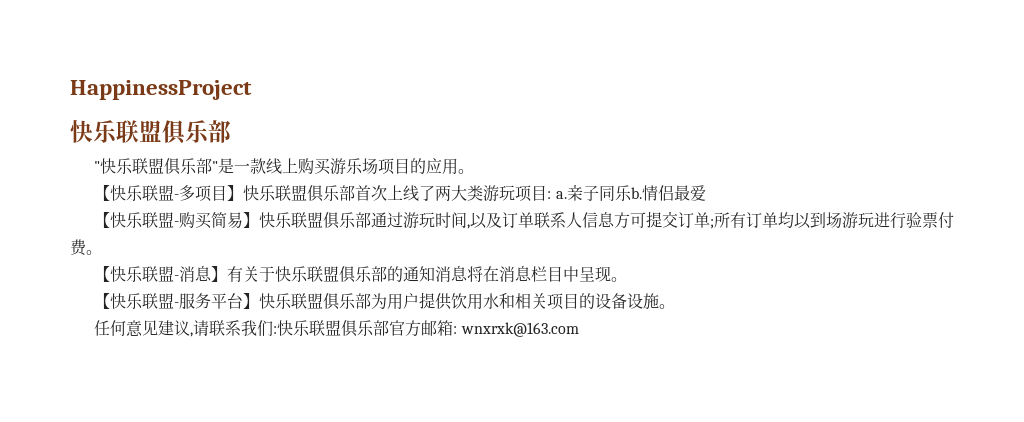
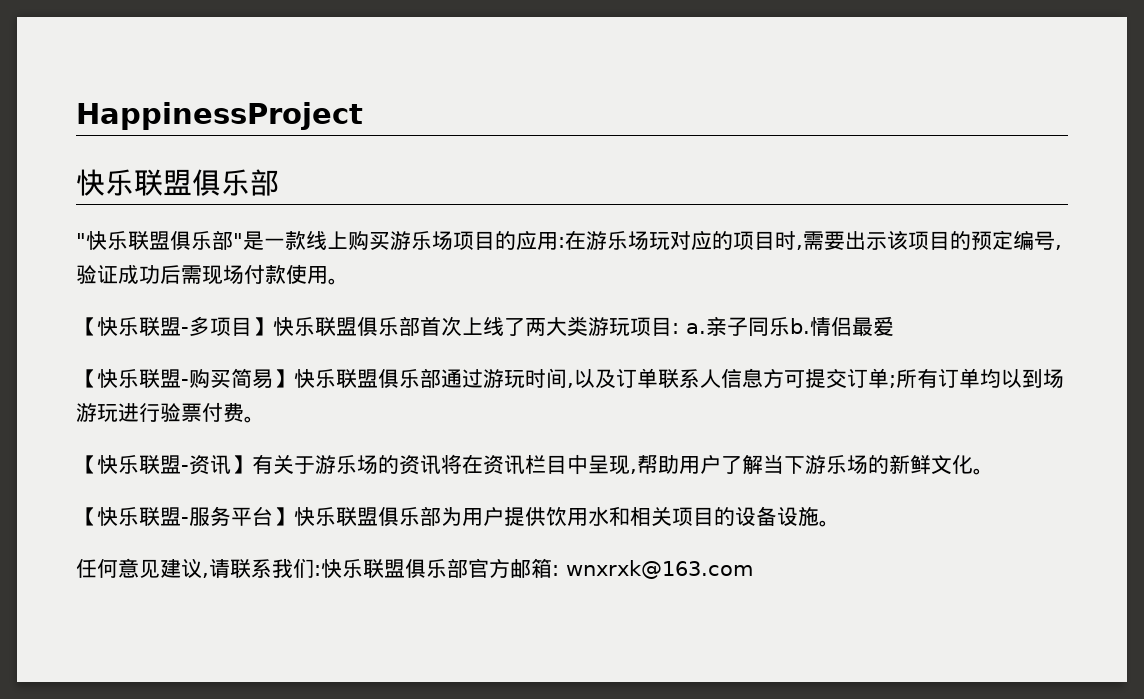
- "快乐联盟俱乐部"是一款线上购买游乐场项目的应用。
+ "快乐联盟俱乐部"是一款线上购买游乐场项目的应用:在游乐场玩对应的项目时,需要出示该项目的预定编号,验证成功后需现场付款使用。
- 【快乐联盟-消息】有关于快乐联盟俱乐部的通知消息将在消息栏目中呈现。
+ 【快乐联盟-资讯】有关于游乐场的资讯将在资讯栏目中呈现,帮助用户了解当下游乐场的新鲜文化。

